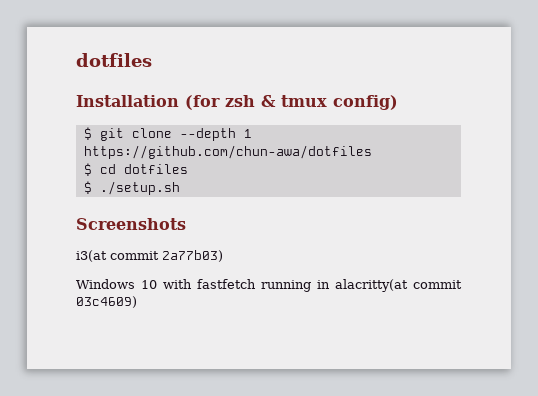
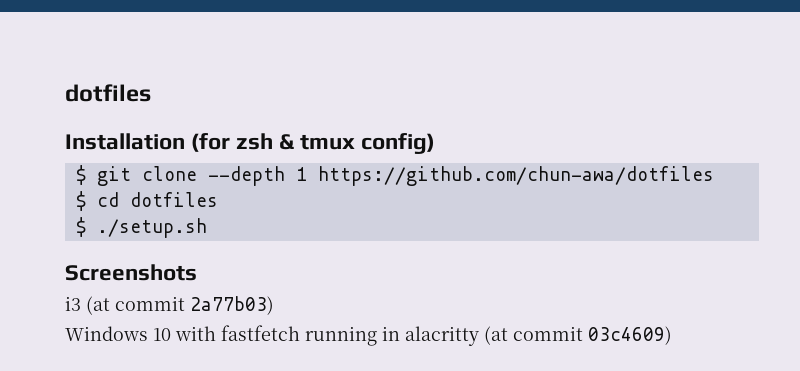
- i3(at commit 2a77b03)
+ i3 (at commit 2a77b03)
- Windows 10 with fastfetch running in alacritty(at commit 03c4609)
+ Windows 10 with fastfetch running in alacritty (at commit 03c4609)

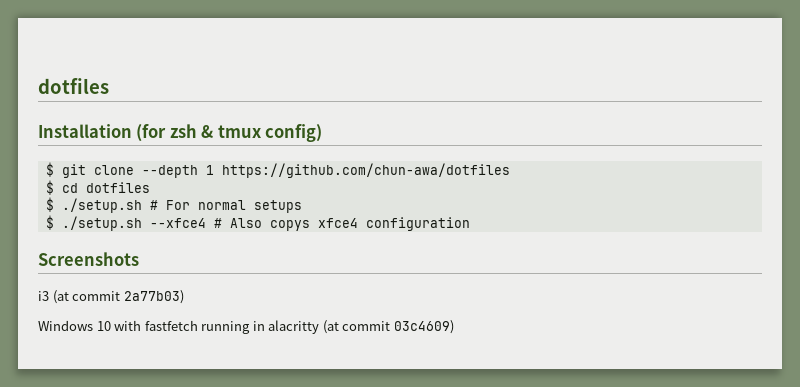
- $ ./setup.sh
+ $ ./setup.sh # For normal setups
+ $ ./setup.sh --xfce4 # Also copys xfce4 configuration

